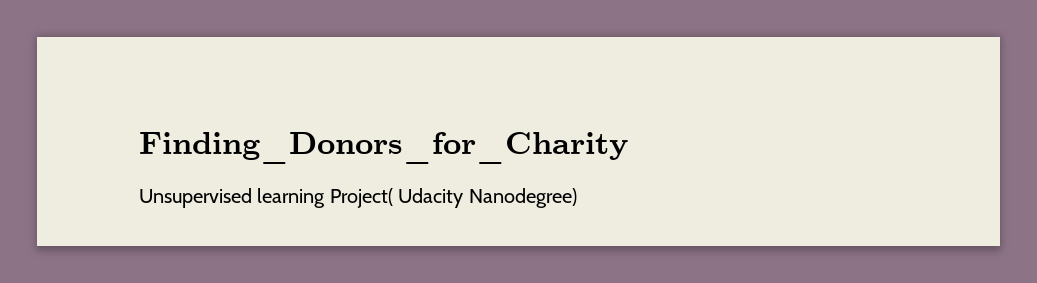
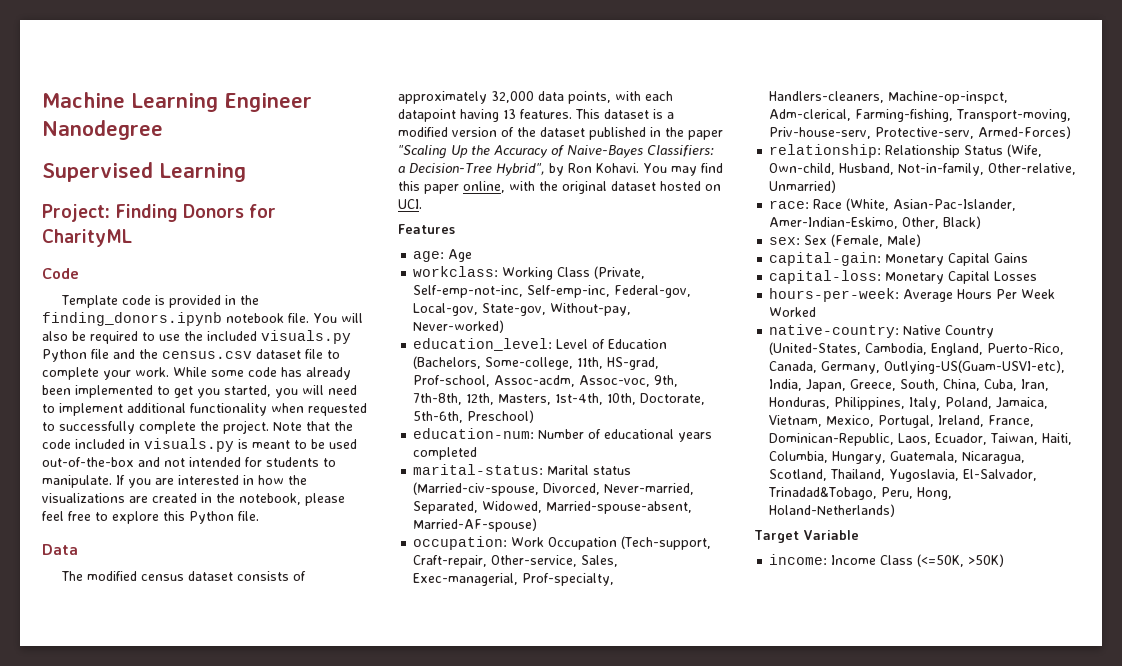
- Finding_Donors_for_Charity
- Unsupervised learning Project( Udacity Nanodegree)
+ Machine Learning Engineer Nanodegree
+ Supervised Learning
+ Project: Finding Donors for CharityML
+ Code
+ Template code is provided in the finding_donors.ipynb notebook file. You will also be required to use the included visuals.py Python file and the census.csv dataset file to complete your work. While some code has already been implemented to get you started, you will need to implement additional functionality when requested to successfully complete the project. Note that the code included in visuals.py is meant to be used out-of-the-box and not intended for students to manipulate. If you are interested in how the visualizations are created in the notebook, please feel free to explore this Python file.
+ Data
+ The modified census dataset consists of approximately 32,000 data points, with each datapoint having 13 features. This dataset is a modified version of the dataset published in the paper "Scaling Up the Accuracy of Naive-Bayes Classifiers: a Decision-Tree Hybrid", by Ron Kohavi. You may find this paper online, with the original dataset hosted on UCI.
+ Features
+ age: Age
+ workclass: Working Class (Private, Self-emp-not-inc, Self-emp-inc, Federal-gov, Local-gov, State-gov, Without-pay, Never-worked)
+ education_level: Level of Education (Bachelors, Some-college, 11th, HS-grad, Prof-school, Assoc-acdm, Assoc-voc, 9th, 7th-8th, 12th, Masters, 1st-4th, 10th, Doctorate, 5th-6th, Preschool)
+ education-num: Number of educational years completed
+ marital-status: Marital status (Married-civ-spouse, Divorced, Never-married, Separated, Widowed, Married-spouse-absent, Married-AF-spouse)
+ occupation: Work Occupation (Tech-support, Craft-repair, Other-service, Sales, Exec-managerial, Prof-specialty, Handlers-cleaners, Machine-op-inspct, Adm-clerical, Farming-fishing, Transport-moving, Priv-house-serv, Protective-serv, Armed-Forces)
+ relationship: Relationship Status (Wife, Own-child, Husband, Not-in-family, Other-relative, Unmarried)
+ race: Race (White, Asian-Pac-Islander, Amer-Indian-Eskimo, Other, Black)
+ sex: Sex (Female, Male)
+ capital-gain: Monetary Capital Gains
+ capital-loss: Monetary Capital Losses
+ hours-per-week: Average Hours Per Week Worked
+ native-country: Native Country (United-States, Cambodia, England, Puerto-Rico, Canada, Germany, Outlying-US(Guam-USVI-etc), India, Japan, Greece, South, China, Cuba, Iran, Honduras, Philippines, Italy, Poland, Jamaica, Vietnam, Mexico, Portugal, Ireland, France, Dominican-Republic, Laos, Ecuador, Taiwan, Haiti, Columbia, Hungary, Guatemala, Nicaragua, Scotland, Thailand, Yugoslavia, El-Salvador, Trinadad&Tobago, Peru, Hong, Holand-Netherlands)
+ Target Variable
+ income: Income Class (<=50K, >50K)

